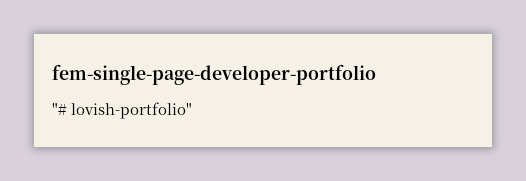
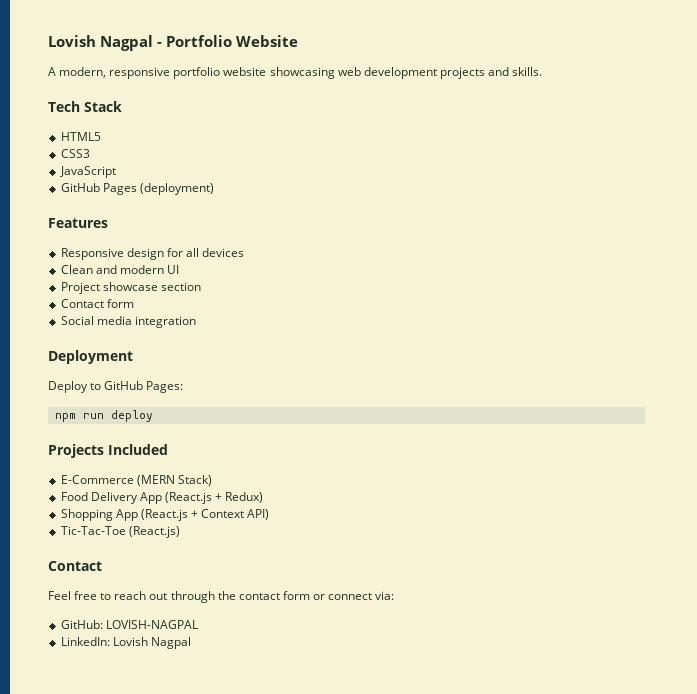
- fem-single-page-developer-portfolio
- "# lovish-portfolio"
+ Lovish Nagpal - Portfolio Website
+ A modern, responsive portfolio website showcasing web development projects and skills.
+ Tech Stack
+ HTML5
+ CSS3
+ JavaScript
+ GitHub Pages (deployment)
+ Features
+ Responsive design for all devices
+ Clean and modern UI
+ Project showcase section
+ Contact form
+ Social media integration
+ Deployment
+ Deploy to GitHub Pages:
+ npm run deploy
+ Projects Included
+ E-Commerce (MERN Stack)
+ Food Delivery App (React.js + Redux)
+ Shopping App (React.js + Context API)
+ Tic-Tac-Toe (React.js)
+ Contact
+ Feel free to reach out through the contact form or connect via:
+ GitHub: LOVISH-NAGPAL
+ LinkedIn: Lovish Nagpal

